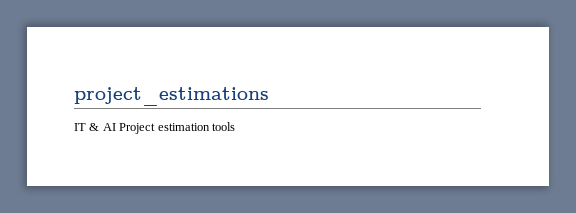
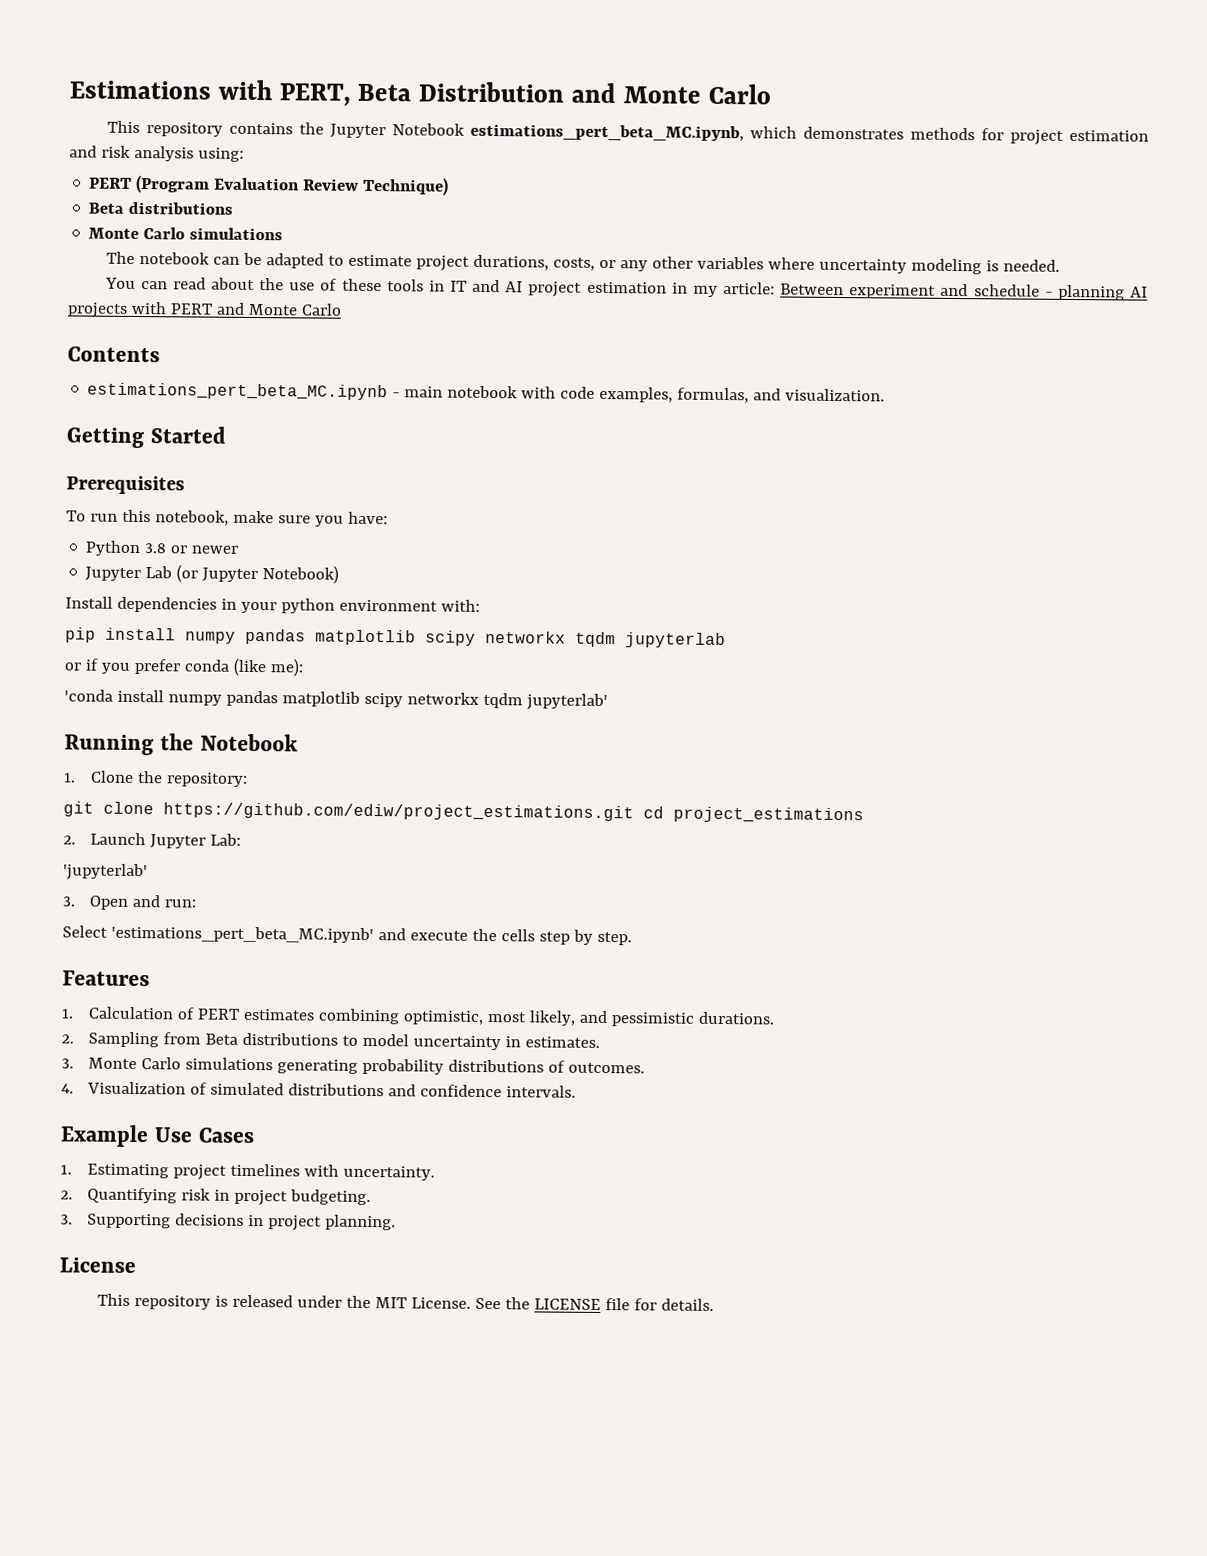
- project_estimations
- IT & AI Project estimation tools
+ Estimations with PERT, Beta Distribution and Monte Carlo
+ This repository contains the Jupyter Notebook estimations_pert_beta_MC.ipynb, which demonstrates methods for project estimation and risk analysis using:
+ PERT (Program Evaluation Review Technique)
+ Beta distributions
+ Monte Carlo simulations
+ The notebook can be adapted to estimate project durations, costs, or any other variables where uncertainty modeling is needed.
+ You can read about the use of these tools in IT and AI project estimation in my article: Between experiment and schedule - planning AI projects with PERT and Monte Carlo
+ Contents
+ estimations_pert_beta_MC.ipynb - main notebook with code examples, formulas, and visualization.
+ Getting Started
+ Prerequisites
+ To run this notebook, make sure you have:
+ Python 3.8 or newer
+ Jupyter Lab (or Jupyter Notebook)
+ Install dependencies in your python environment with:
+ pip install numpy pandas matplotlib scipy networkx tqdm jupyterlab
+ or if you prefer conda (like me):
+ 'conda install numpy pandas matplotlib scipy networkx tqdm jupyterlab'
+ Running the Notebook
+ 1. Clone the repository:
+ git clone https://github.com/ediw/project_estimations.git cd project_estimations
+ 2. Launch Jupyter Lab:
+ 'jupyterlab'
+ 3. Open and run:
+ Select 'estimations_pert_beta_MC.ipynb' and execute the cells step by step.
+ Features
+ 1. Calculation of PERT estimates combining optimistic, most likely, and pessimistic durations.
+ 2. Sampling from Beta distributions to model uncertainty in estimates.
+ 3. Monte Carlo simulations generating probability distributions of outcomes.
+ 4. Visualization of simulated distributions and confidence intervals.
+ Example Use Cases
+ 1. Estimating project timelines with uncertainty.
+ 2. Quantifying risk in project budgeting.
+ 3. Supporting decisions in project planning.
+ License
+ This repository is released under the MIT License. See the LICENSE file for details.

